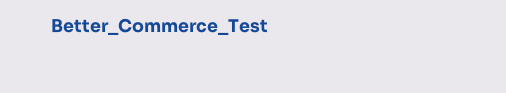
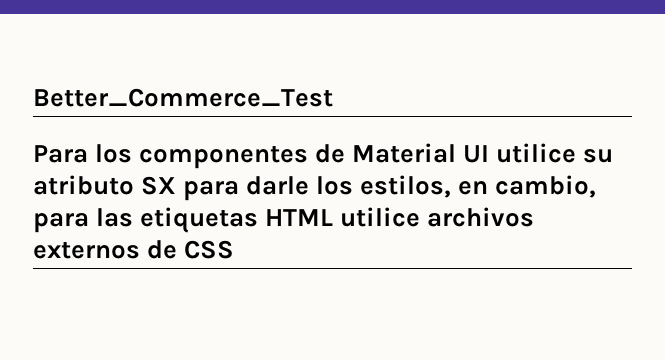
+ Para los componentes de Material UI utilice su atributo SX para darle los estilos, en cambio, para las etiquetas HTML utilice archivos externos de CSS

